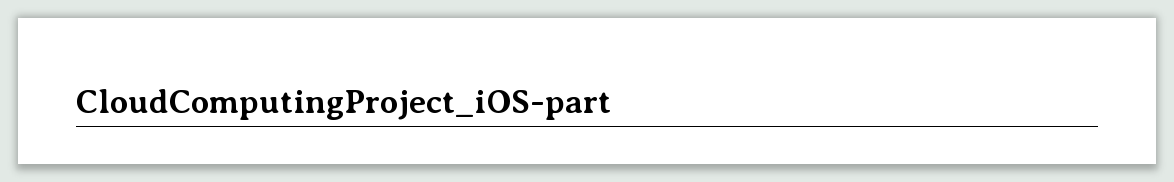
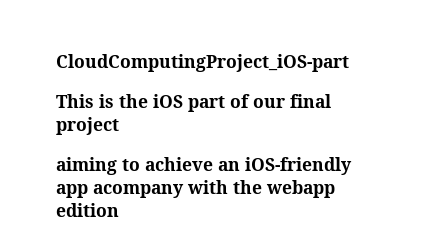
+ This is the iOS part of our final project
+ aiming to achieve an iOS-friendly app acompany with the webapp edition

